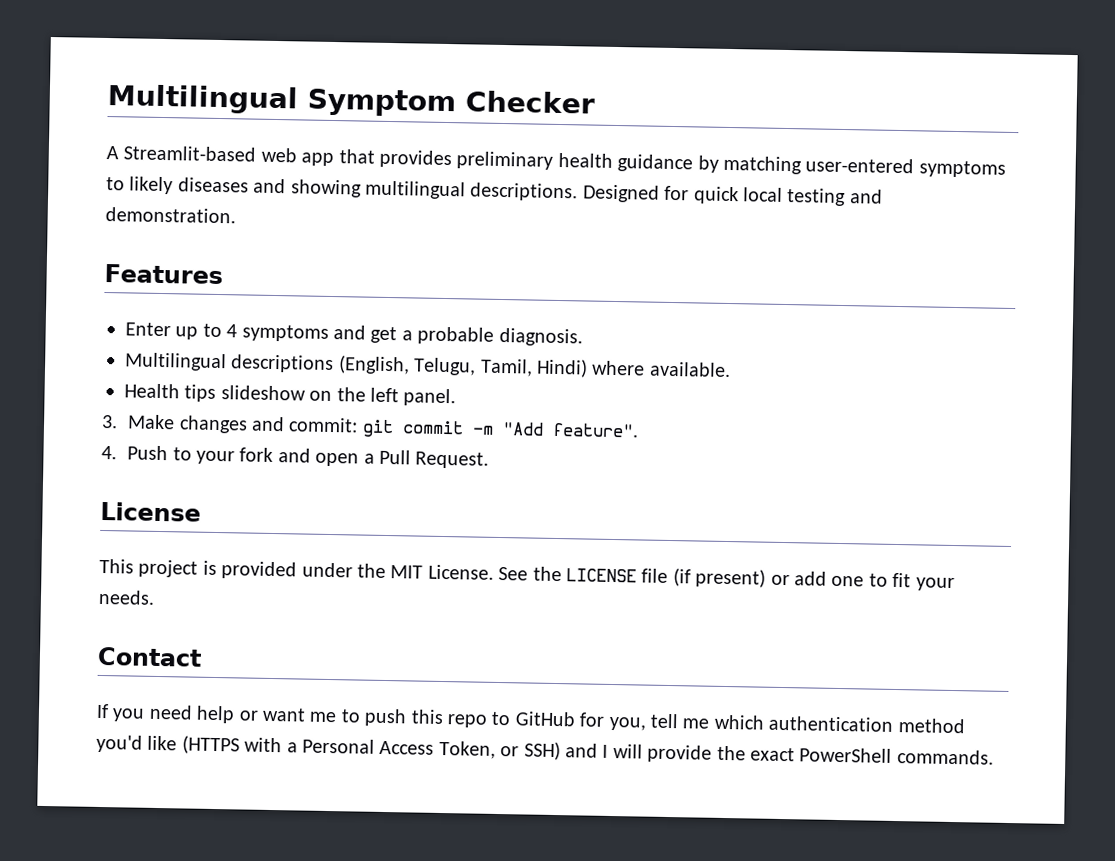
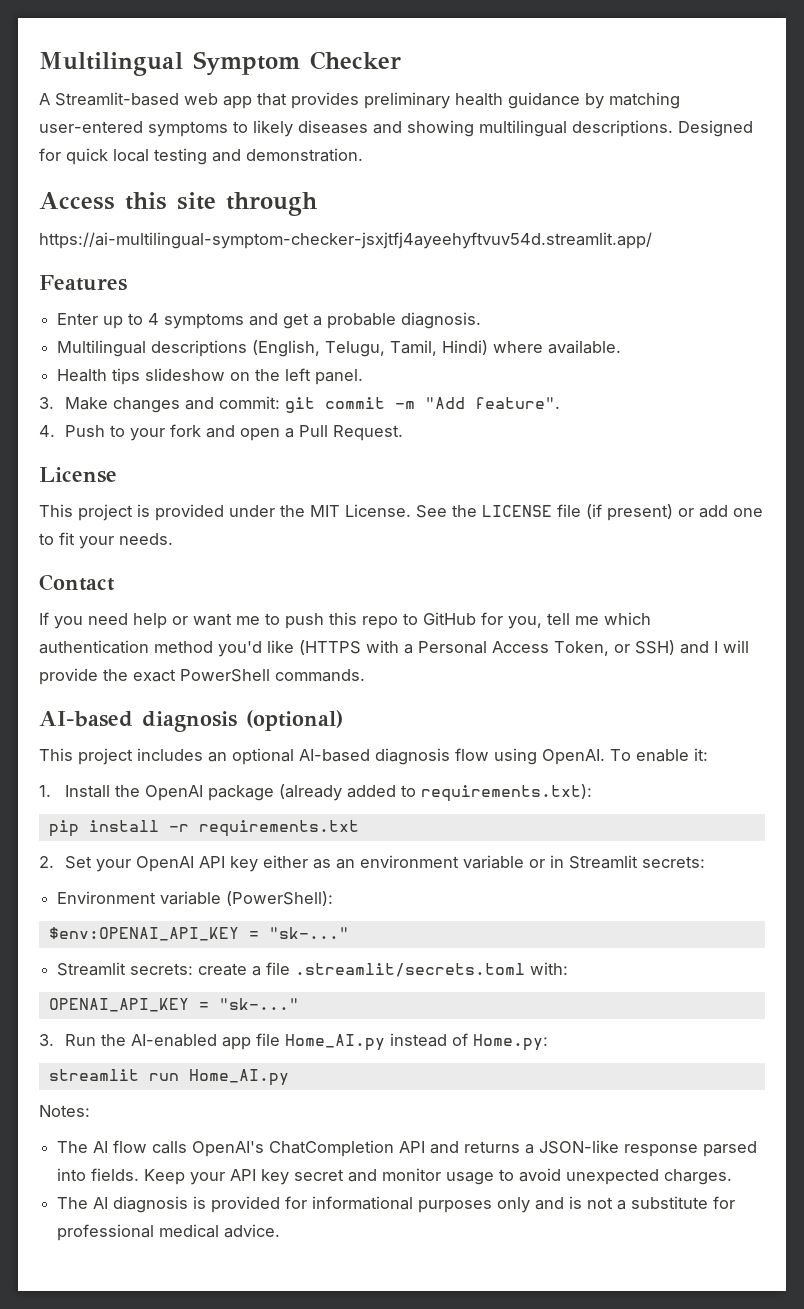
+ Access this site through
+ https://ai-multilingual-symptom-checker-jsxjtfj4ayeehyftvuv54d.streamlit.app/
+ AI-based diagnosis (optional)
+ This project includes an optional AI-based diagnosis flow using OpenAI. To enable it:
+ 1. Install the OpenAI package (already added to requirements.txt):
+ pip install -r requirements.txt
+ 2. Set your OpenAI API key either as an environment variable or in Streamlit secrets:
+ Environment variable (PowerShell):
+ $env:OPENAI_API_KEY = "sk-..."
+ Streamlit secrets: create a file .streamlit/secrets.toml with:
+ OPENAI_API_KEY = "sk-..."
+ 3. Run the AI-enabled app file Home_AI.py instead of Home.py:
+ streamlit run Home_AI.py
+ Notes:
+ The AI flow calls OpenAI's ChatCompletion API and returns a JSON-like response parsed into fields. Keep your API key secret and monitor usage to avoid unexpected charges.
+ The AI diagnosis is provided for informational purposes only and is not a substitute for professional medical advice.

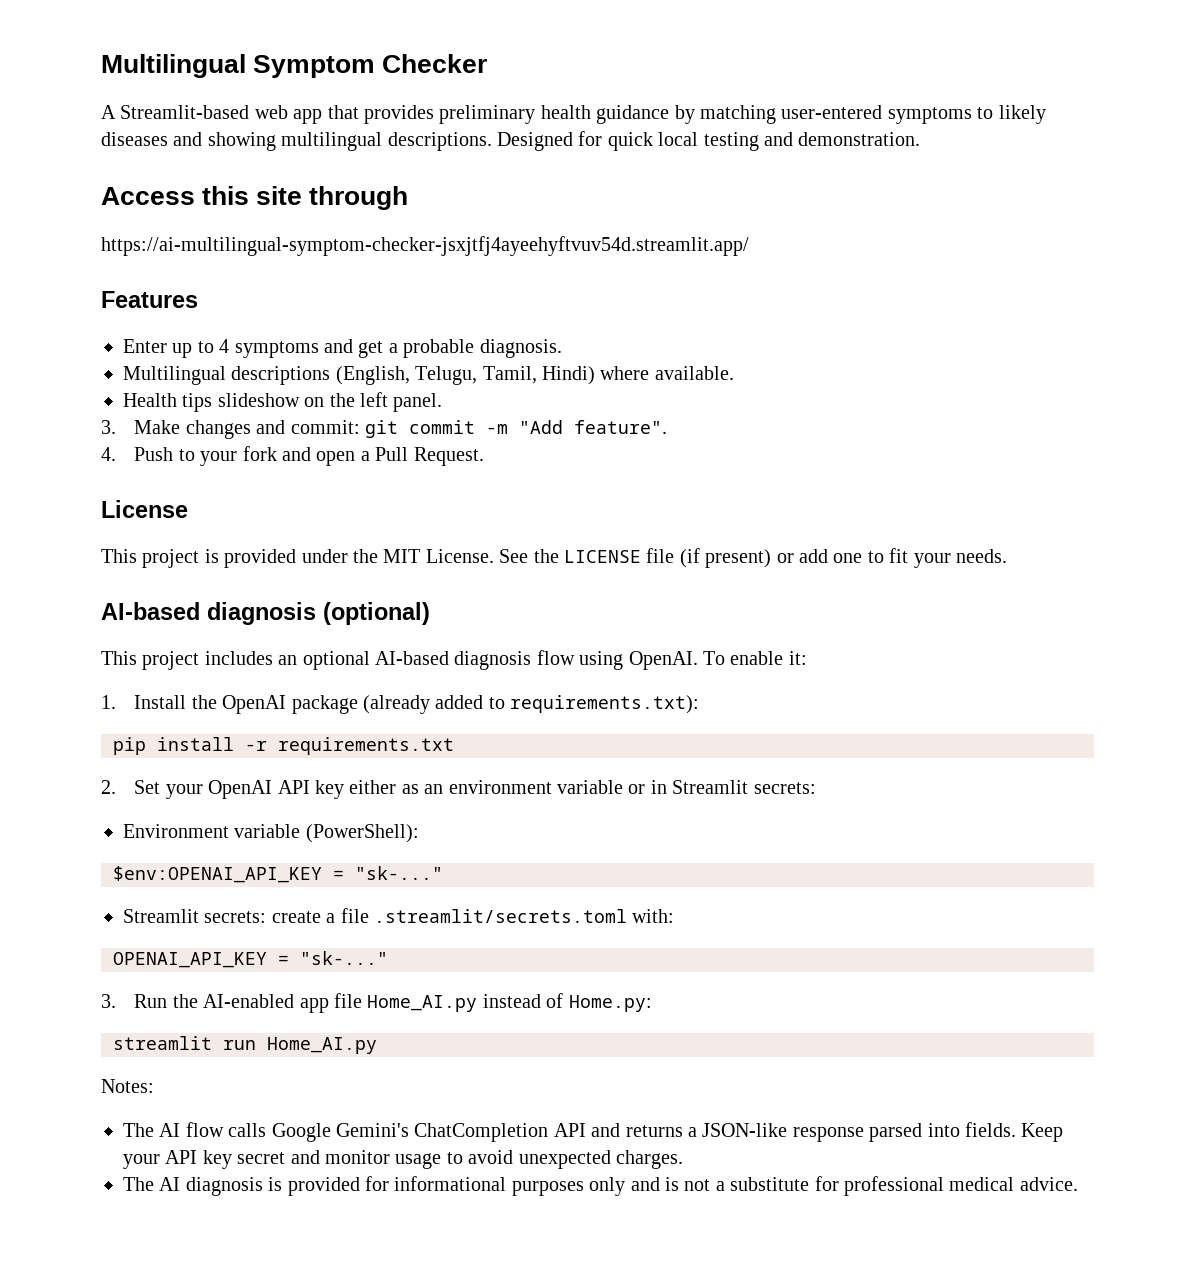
- Contact
- If you need help or want me to push this repo to GitHub for you, tell me which authentication method you'd like (HTTPS with a Personal Access Token, or SSH) and I will provide the exact PowerShell commands.
- The AI flow calls OpenAI's ChatCompletion API and returns a JSON-like response parsed into fields.
+ The AI flow calls Google Gemini's ChatCompletion API and returns a JSON-like response parsed into fields.

